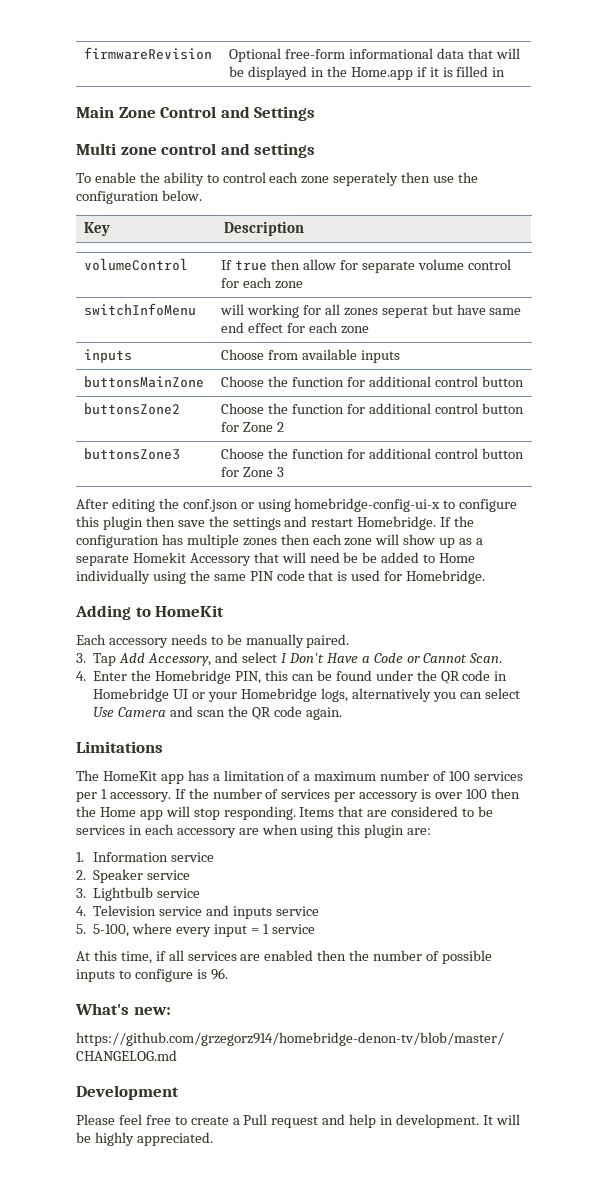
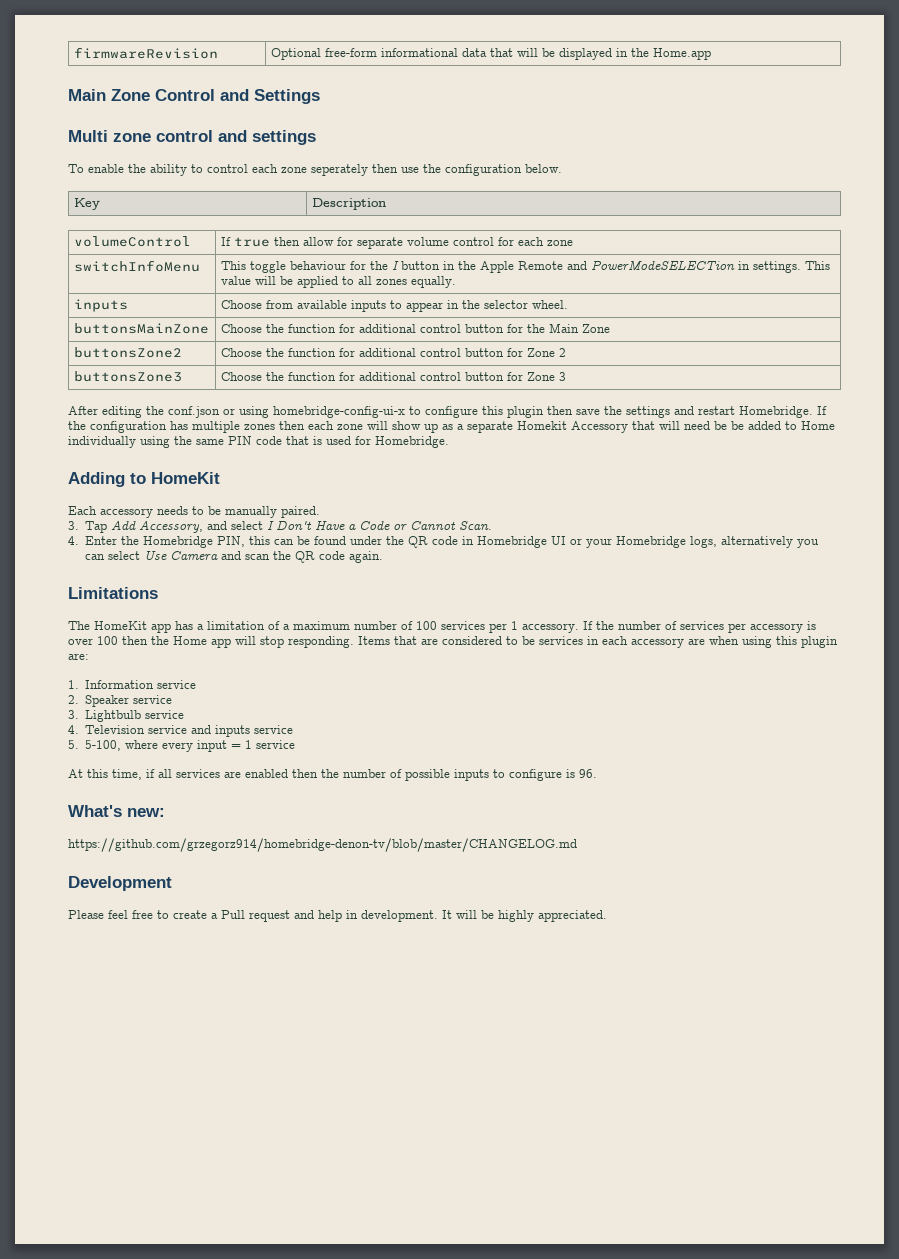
- firmwareRevision | Optional free-form informational data that will be displayed in the Home.app if it is filled in
+ firmwareRevision | Optional free-form informational data that will be displayed in the Home.app
- switchInfoMenu | will working for all zones seperat but have same end effect for each zone
+ switchInfoMenu | This toggle behaviour for the I button in the Apple Remote and PowerModeSELECTion in settings. This value will be applied to all zones equally.
- inputs | Choose from available inputs
+ inputs | Choose from available inputs to appear in the selector wheel.
- buttonsMainZone | Choose the function for additional control button
+ buttonsMainZone | Choose the function for additional control button for the Main Zone

